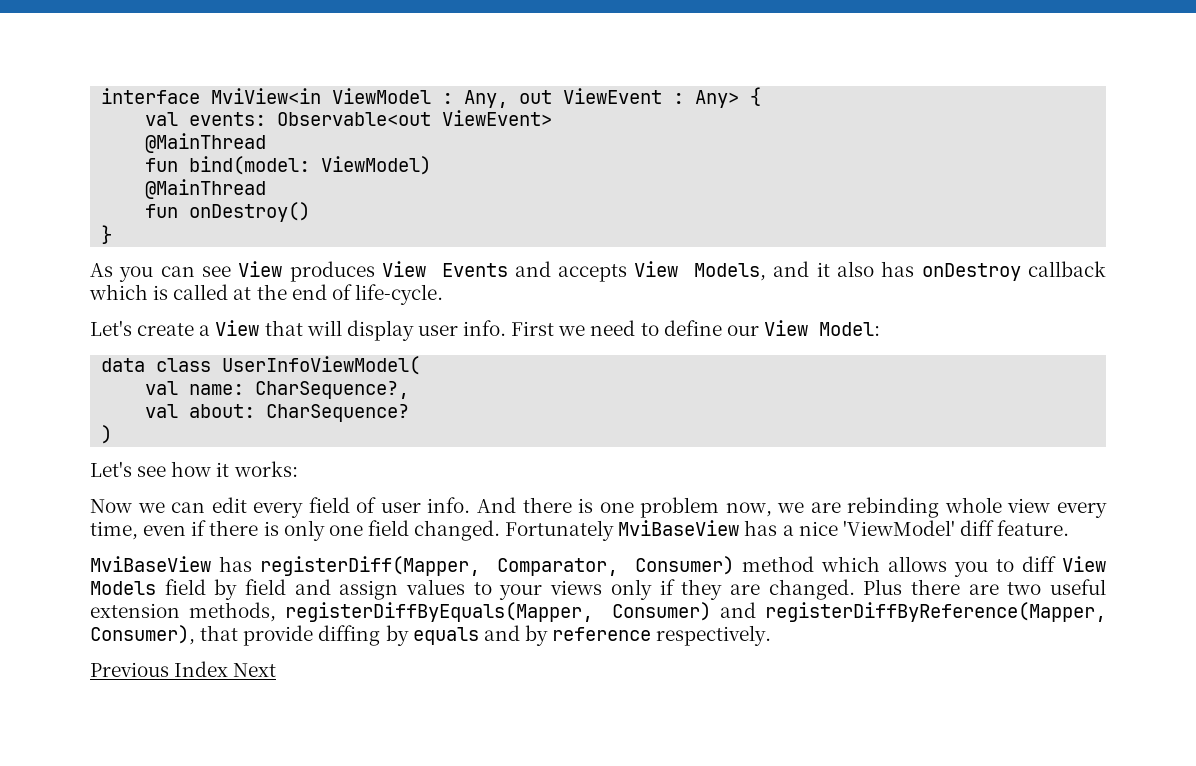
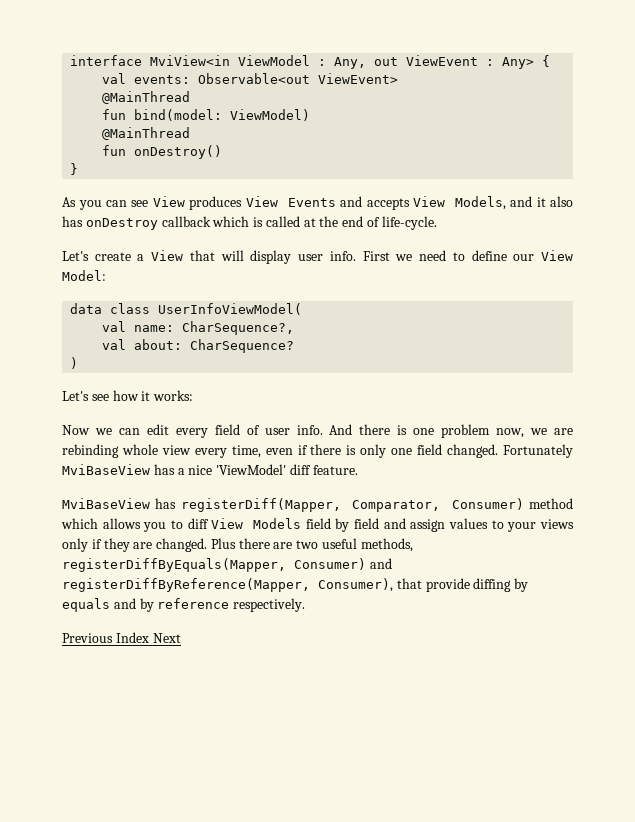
- Plus there are two useful extension methods, registerDiffByEquals(Mapper, Consumer) and registerDiffByReference(Mapper, Consumer), that provide diffing by equals and by reference respectively.
+ Plus there are two useful methods, registerDiffByEquals(Mapper, Consumer) and registerDiffByReference(Mapper, Consumer), that provide diffing by equals and by reference respectively.

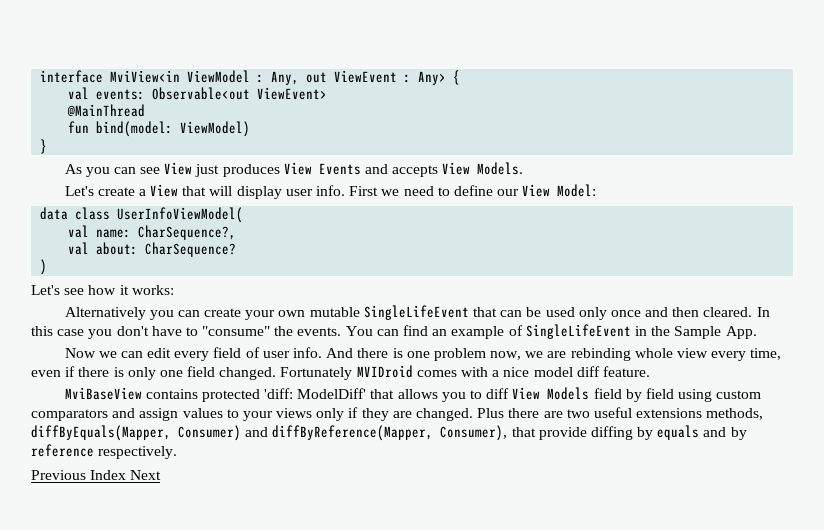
  fun bind(model: ViewModel)
- @MainThread
- fun onDestroy()
- As you can see View produces View Events and accepts View Models, and it also has onDestroy callback which is called at the end of life-cycle.
+ As you can see View just produces View Events and accepts View Models.
+ Alternatively you can create your own mutable SingleLifeEvent that can be used only once and then cleared. In this case you don't have to "consume" the events. You can find an example of SingleLifeEvent in the Sample App.
- Fortunately MviBaseView has a nice 'ViewModel' diff feature.
+ Fortunately MVIDroid comes with a nice model diff feature.
- MviBaseView has registerDiff(Mapper, Comparator, Consumer) method which allows you to diff View Models field by field and assign values to your views only if they are changed.
+ MviBaseView contains protected 'diff: ModelDiff' that allows you to diff View Models field by field using custom comparators and assign values to your views only if they are changed.
- Plus there are two useful methods, registerDiffByEquals(Mapper, Consumer) and registerDiffByReference(Mapper, Consumer), that provide diffing by equals and by reference respectively.
+ Plus there are two useful extensions methods, diffByEquals(Mapper, Consumer) and diffByReference(Mapper, Consumer), that provide diffing by equals and by reference respectively.

